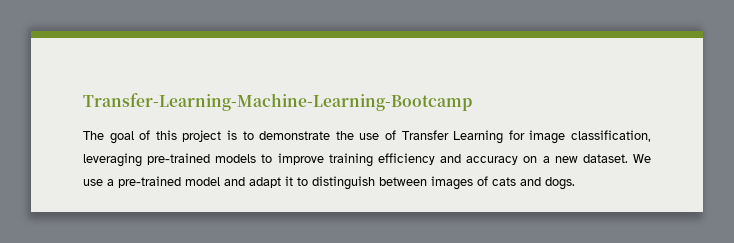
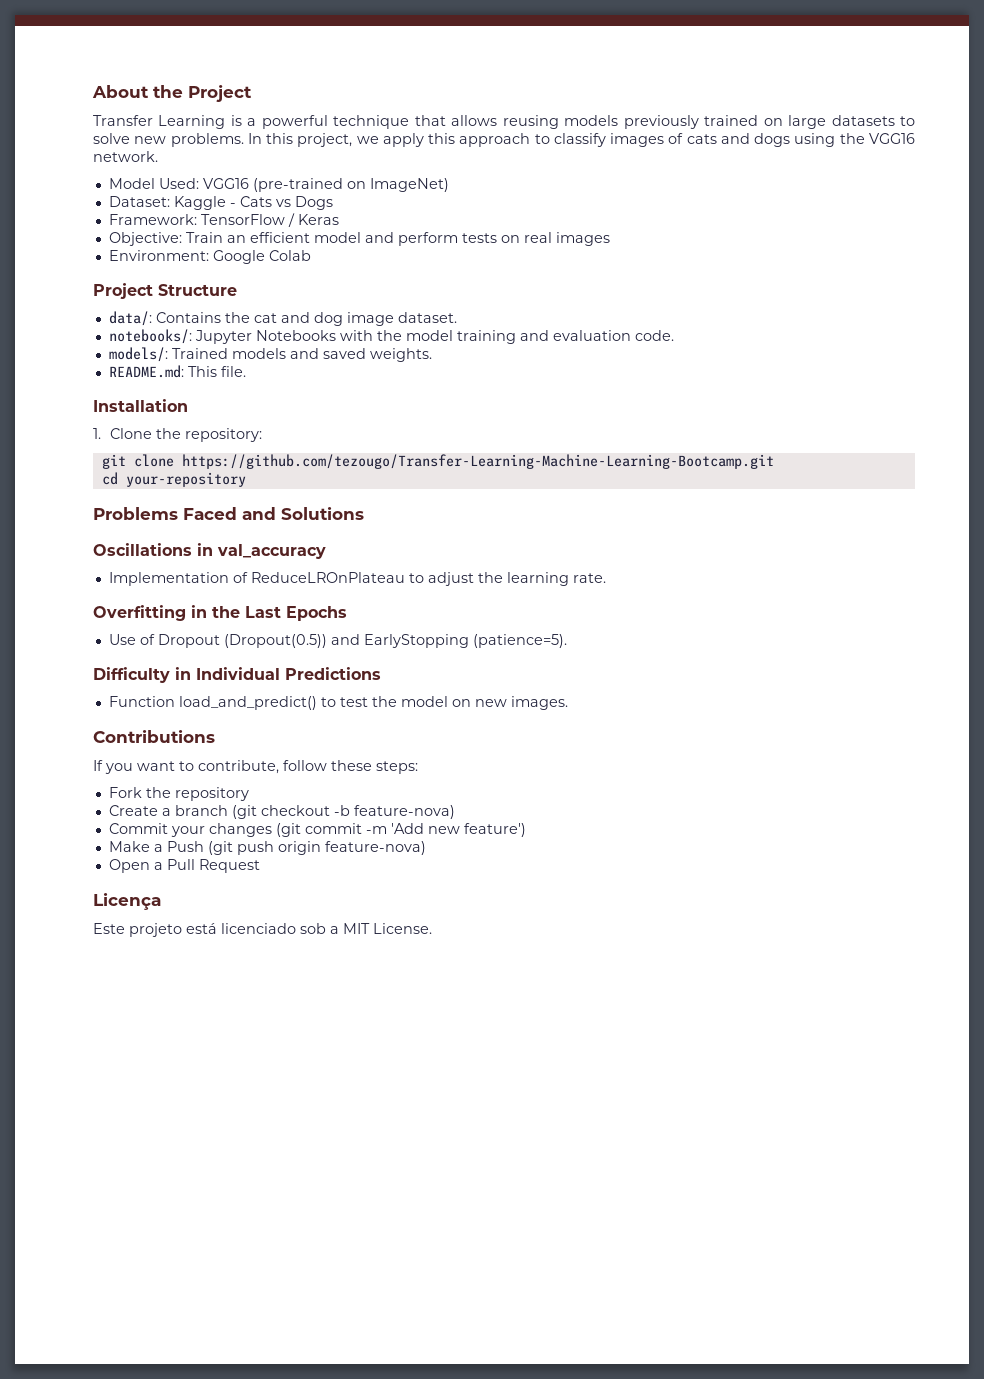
- Transfer-Learning-Machine-Learning-Bootcamp
- The goal of this project is to demonstrate the use of Transfer Learning for image classification, leveraging pre-trained models to improve training efficiency and accuracy on a new dataset. We use a pre-trained model and adapt it to distinguish between images of cats and dogs.
+ About the Project
+ Transfer Learning is a powerful technique that allows reusing models previously trained on large datasets to solve new problems. In this project, we apply this approach to classify images of cats and dogs using the VGG16 network.
+ Model Used: VGG16 (pre-trained on ImageNet)
+ Dataset: Kaggle - Cats vs Dogs
+ Framework: TensorFlow / Keras
+ Objective: Train an efficient model and perform tests on real images
+ Environment: Google Colab
+ Project Structure
+ data/: Contains the cat and dog image dataset.
+ notebooks/: Jupyter Notebooks with the model training and evaluation code.
+ models/: Trained models and saved weights.
+ README.md: This file.
+ Installation
+ 1. Clone the repository:
+ git clone https://github.com/tezougo/Transfer-Learning-Machine-Learning-Bootcamp.git
+ cd your-repository
+ Problems Faced and Solutions
+ Oscillations in val_accuracy
+ Implementation of ReduceLROnPlateau to adjust the learning rate.
+ Overfitting in the Last Epochs
+ Use of Dropout (Dropout(0.5)) and EarlyStopping (patience=5).
+ Difficulty in Individual Predictions
+ Function load_and_predict() to test the model on new images.
+ Contributions
+ If you want to contribute, follow these steps:
+ Fork the repository
+ Create a branch (git checkout -b feature-nova)
+ Commit your changes (git commit -m 'Add new feature')
+ Make a Push (git push origin feature-nova)
+ Open a Pull Request
+ Licença
+ Este projeto está licenciado sob a MIT License.

